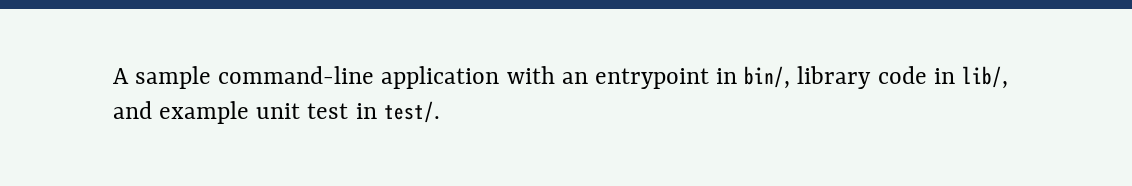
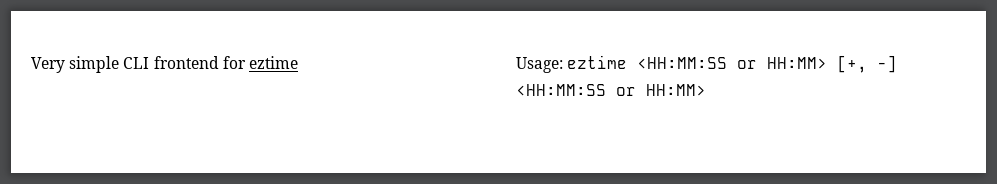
- A sample command-line application with an entrypoint in bin/, library code in lib/, and example unit test in test/.
+ Very simple CLI frontend for eztime
+ Usage: eztime <HH:MM:SS or HH:MM> [+, -] <HH:MM:SS or HH:MM>

